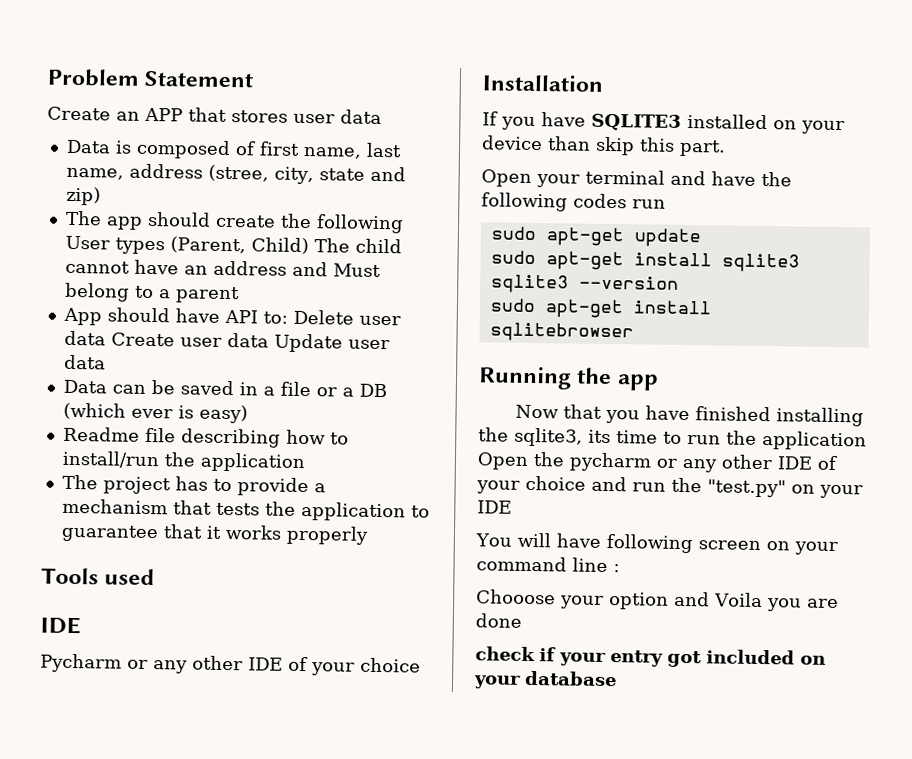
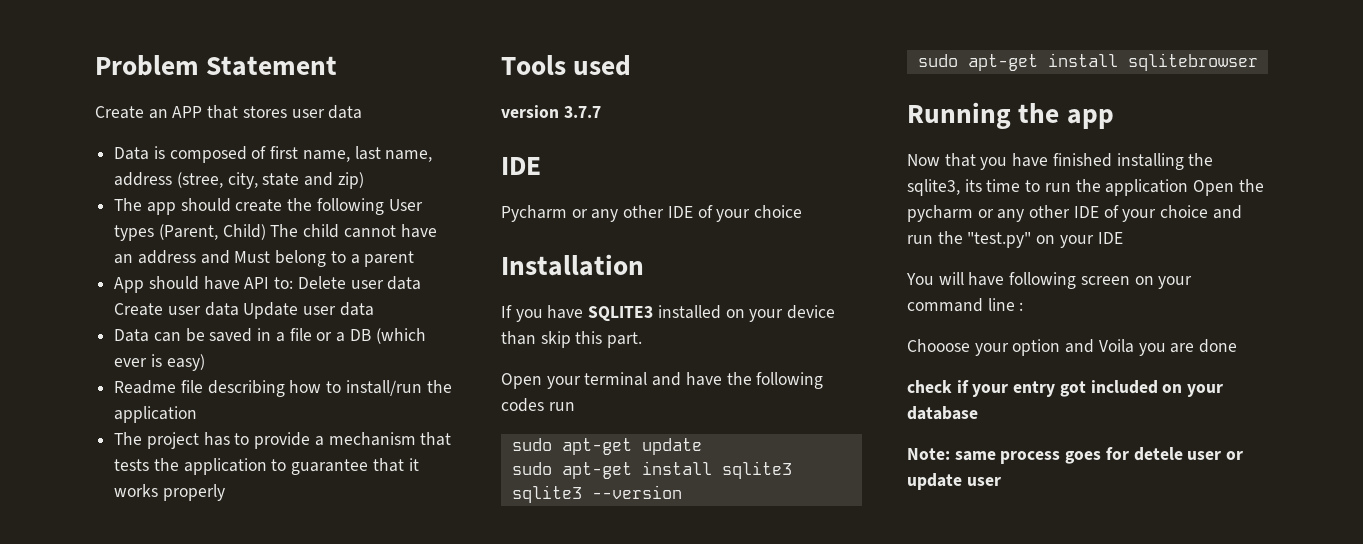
+ version 3.7.7
+ Note: same process goes for detele user or update user

